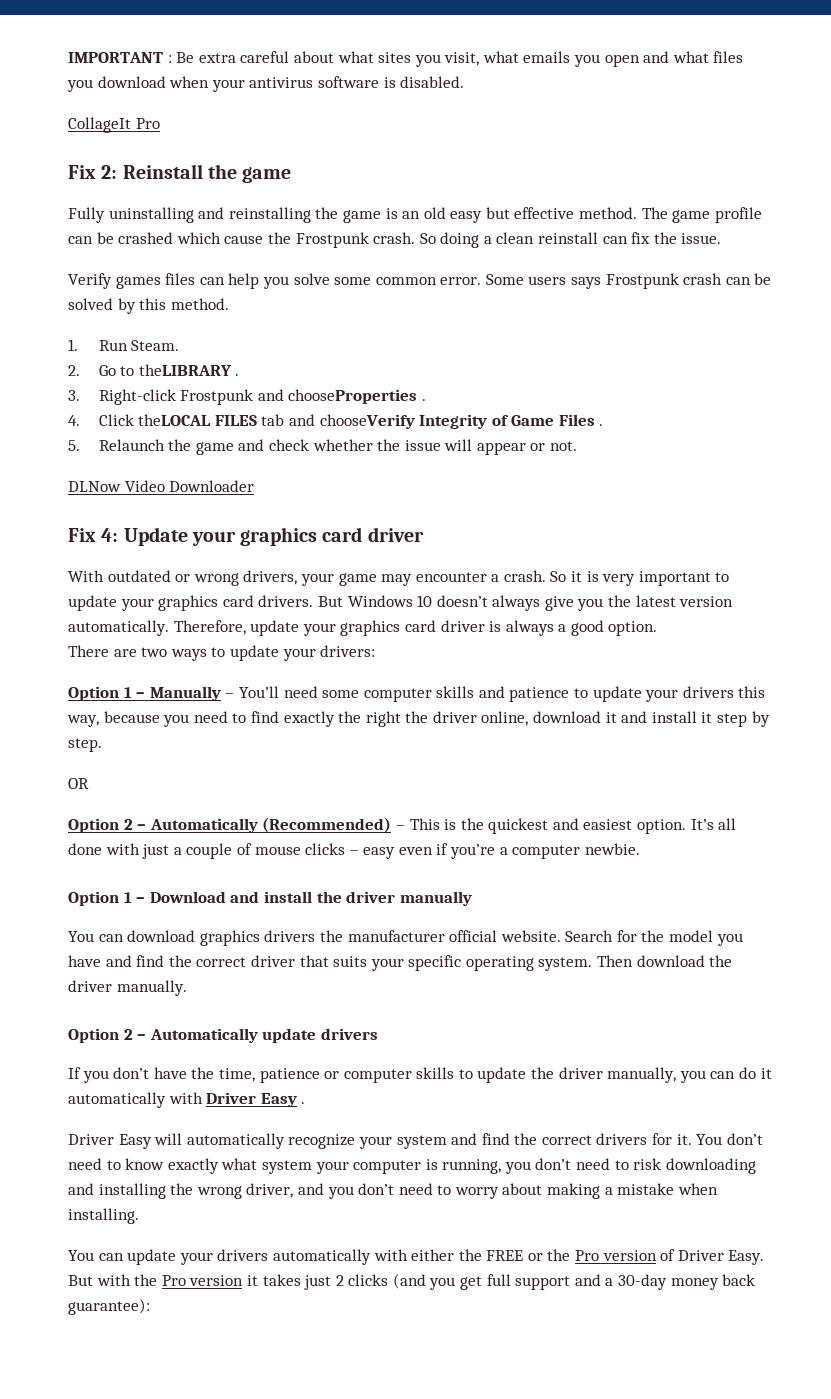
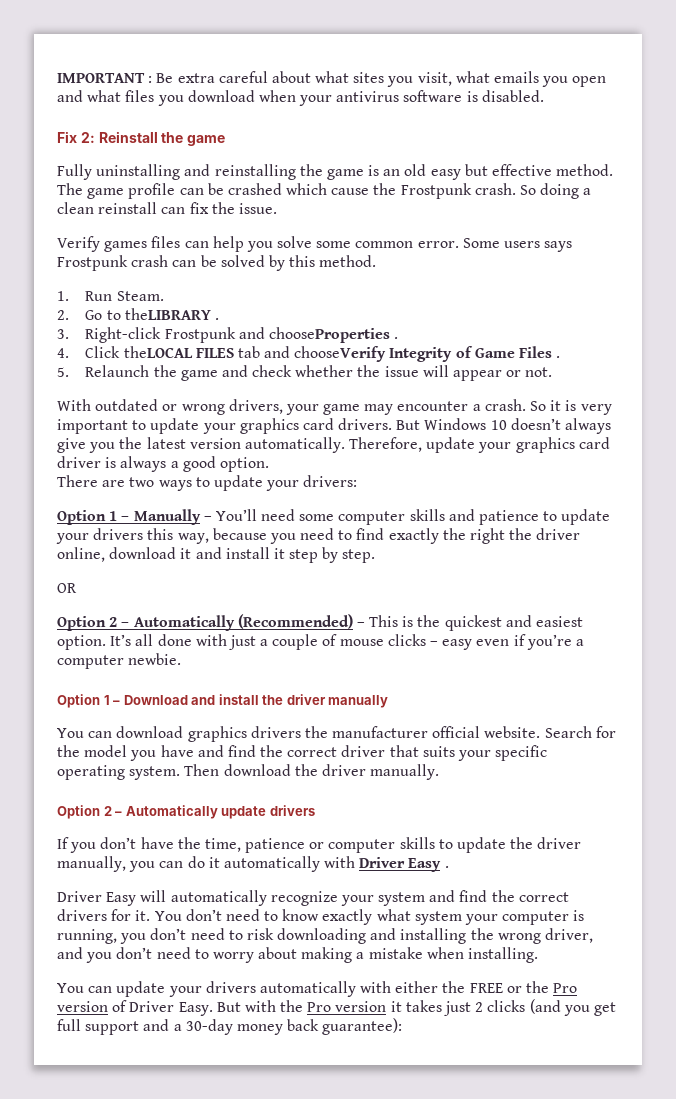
- CollageIt Pro
- DLNow Video Downloader
- Fix 4: Update your graphics card driver

